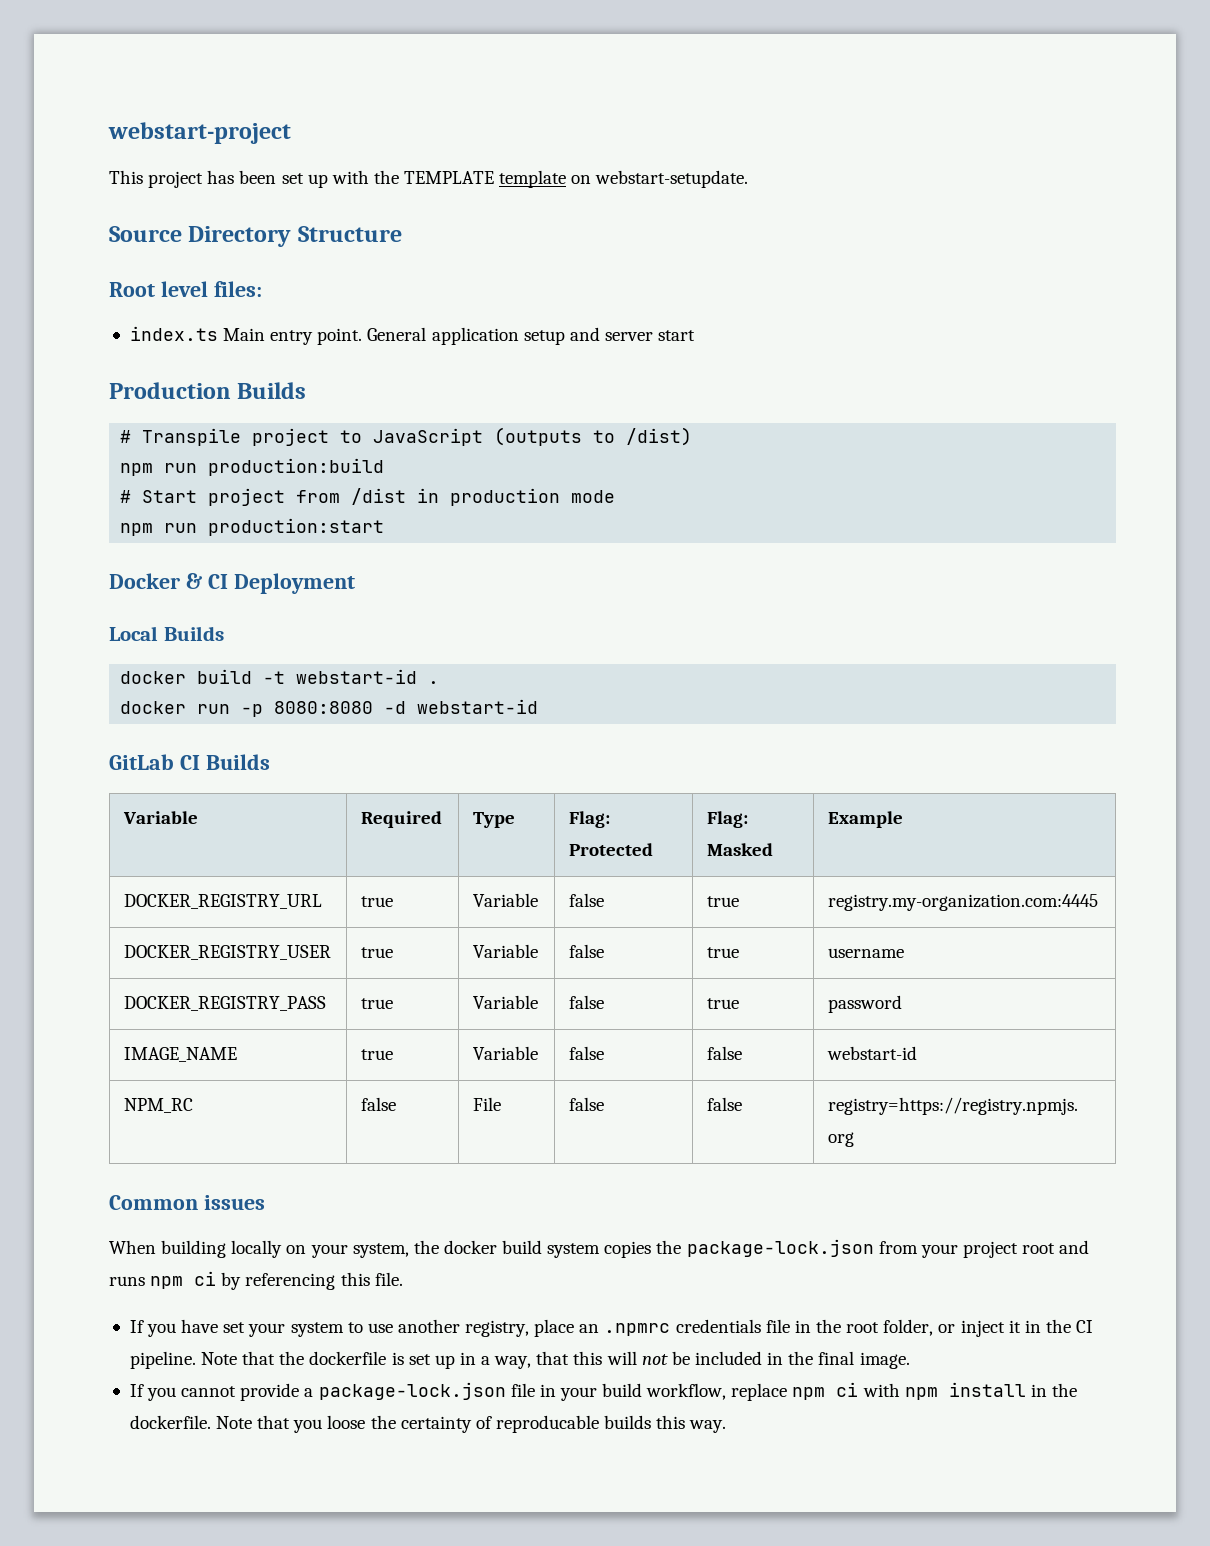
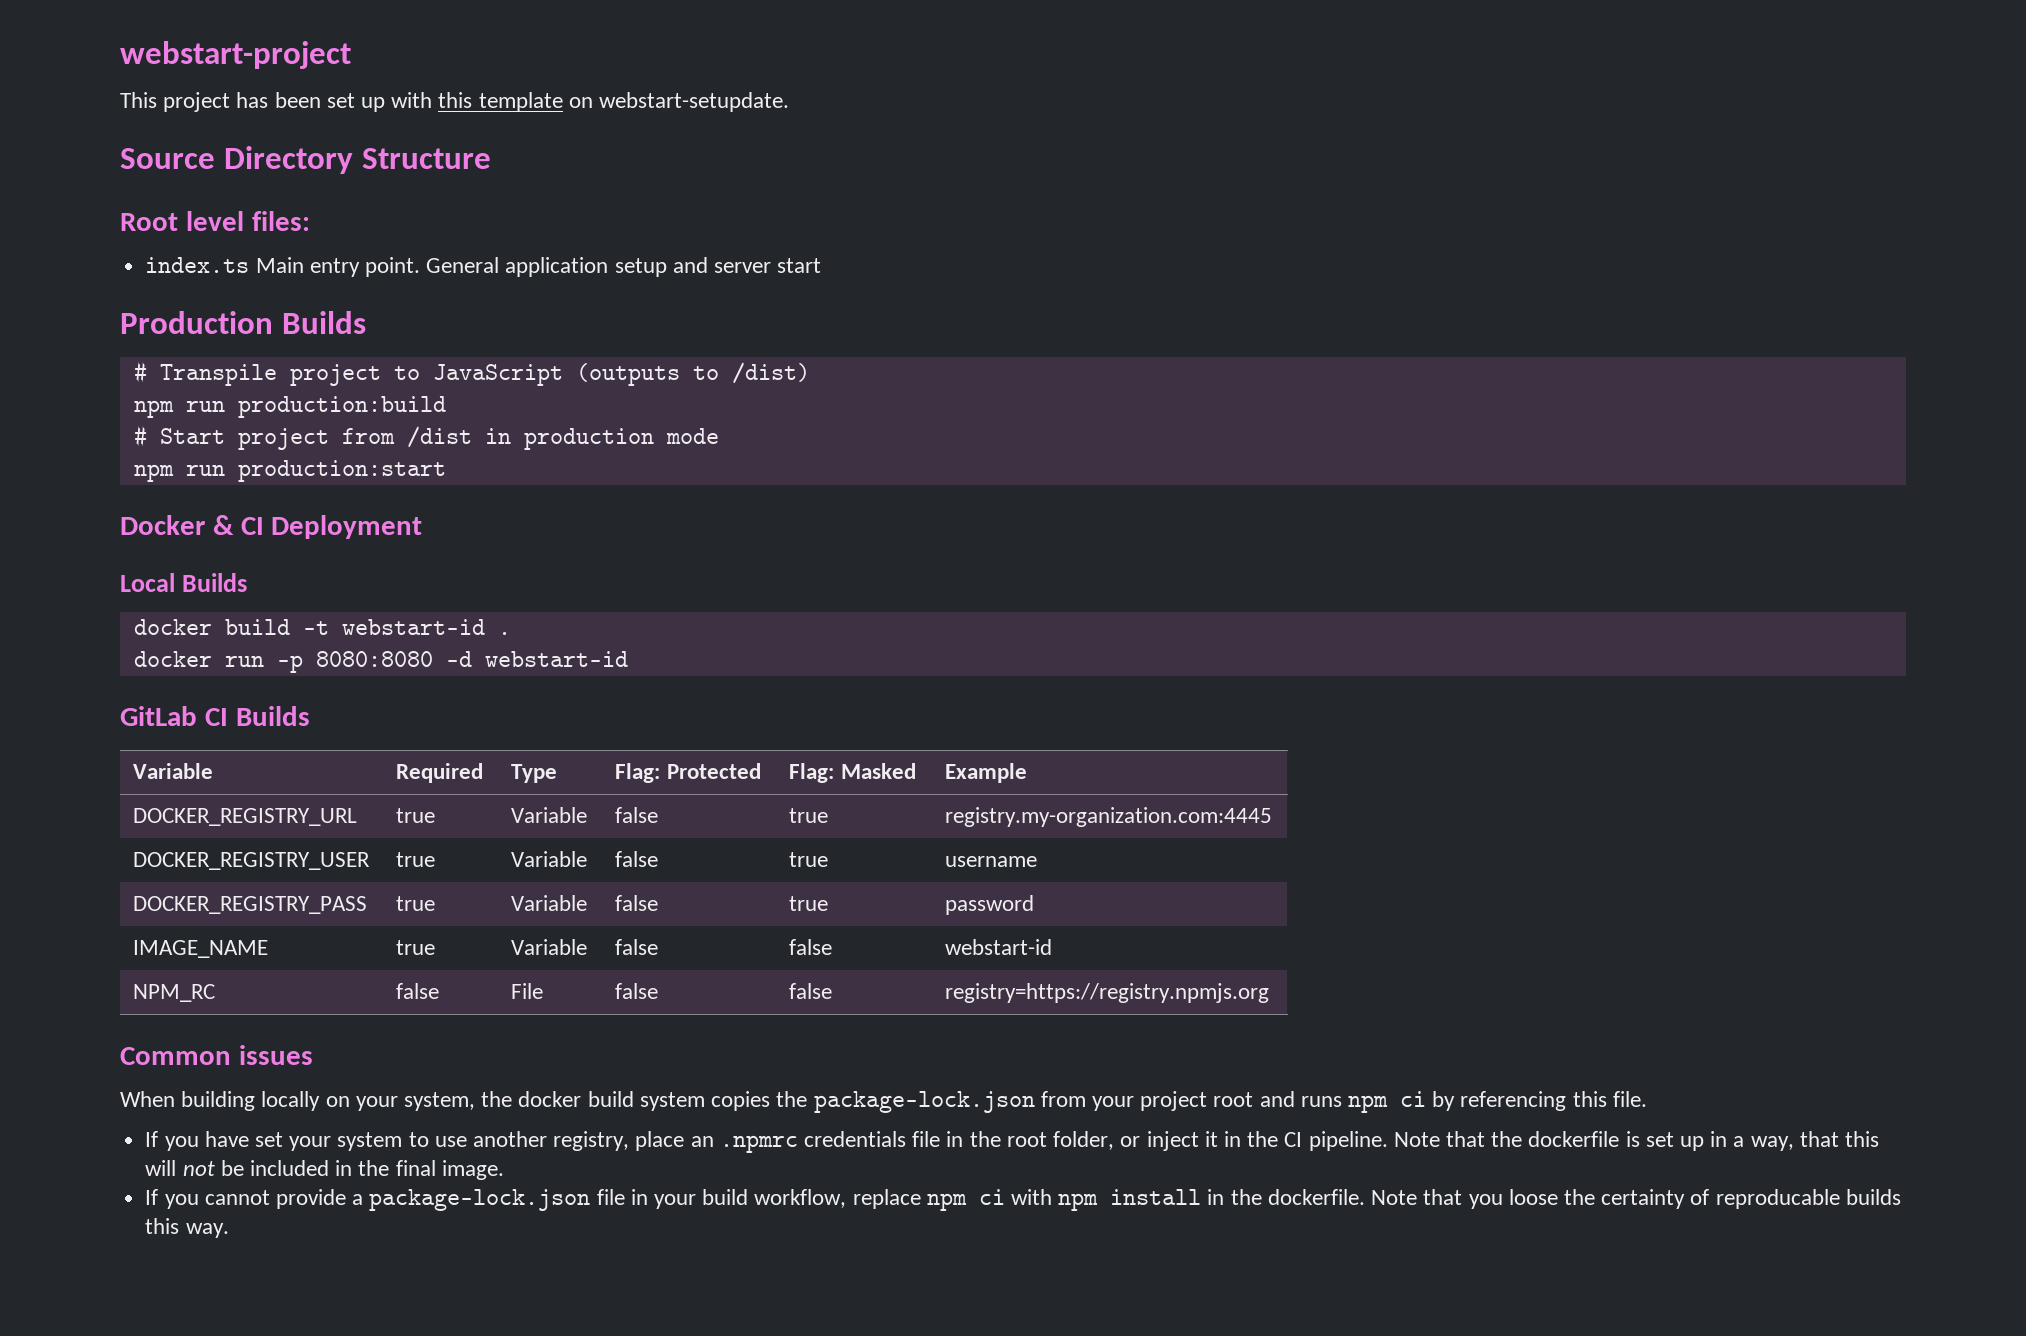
- This project has been set up with the TEMPLATE template on webstart-setupdate.
+ This project has been set up with this template on webstart-setupdate.

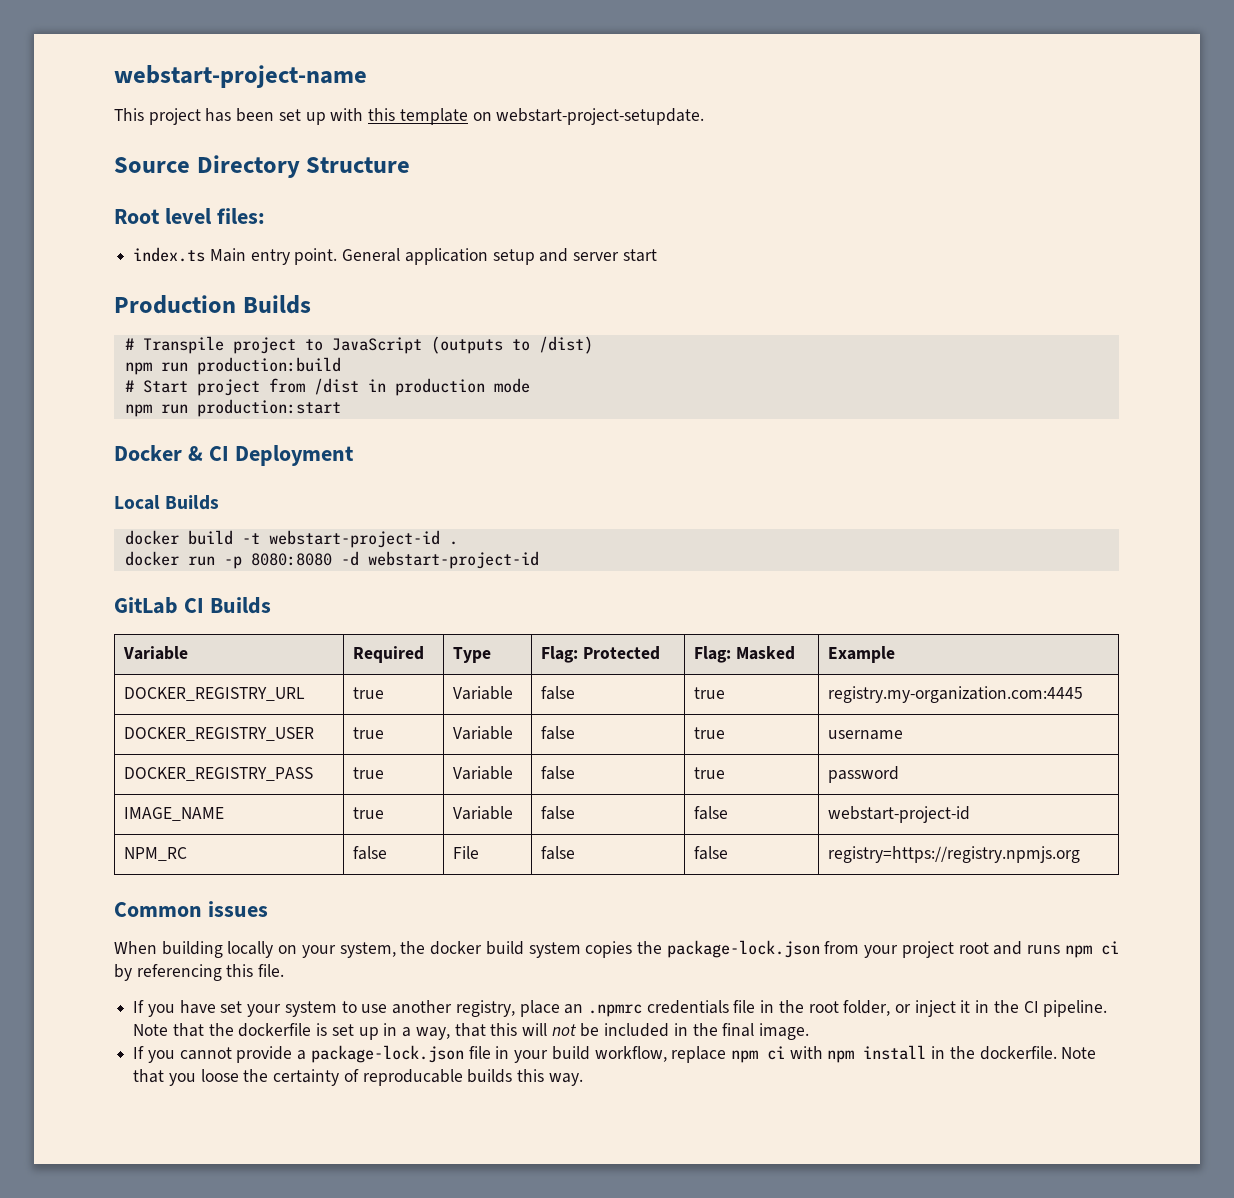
- webstart-project
+ webstart-project-name
- This project has been set up with this template on webstart-setupdate.
+ This project has been set up with this template on webstart-project-setupdate.
- docker build -t webstart-id .
+ docker build -t webstart-project-id .
- docker run -p 8080:8080 -d webstart-id
+ docker run -p 8080:8080 -d webstart-project-id
- IMAGE_NAME | true | Variable | false | false | webstart-id
+ IMAGE_NAME | true | Variable | false | false | webstart-project-id

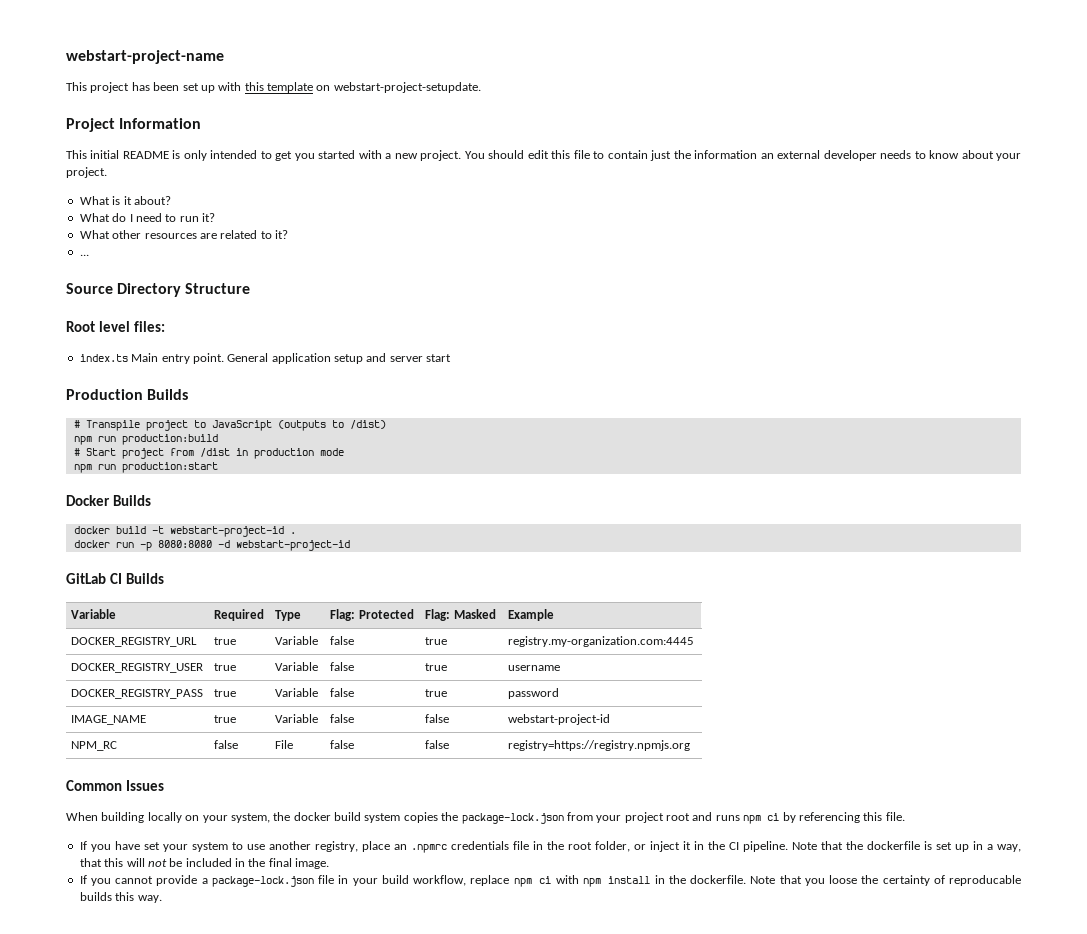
+ Project Information
+ This initial README is only intended to get you started with a new project. You should edit this file to contain just the information an external developer needs to know about your project.
+ What is it about?
+ What do I need to run it?
+ What other resources are related to it?
+ ...
- Docker & CI Deployment
- Local Builds
+ Docker Builds
- Common issues
+ Common Issues

